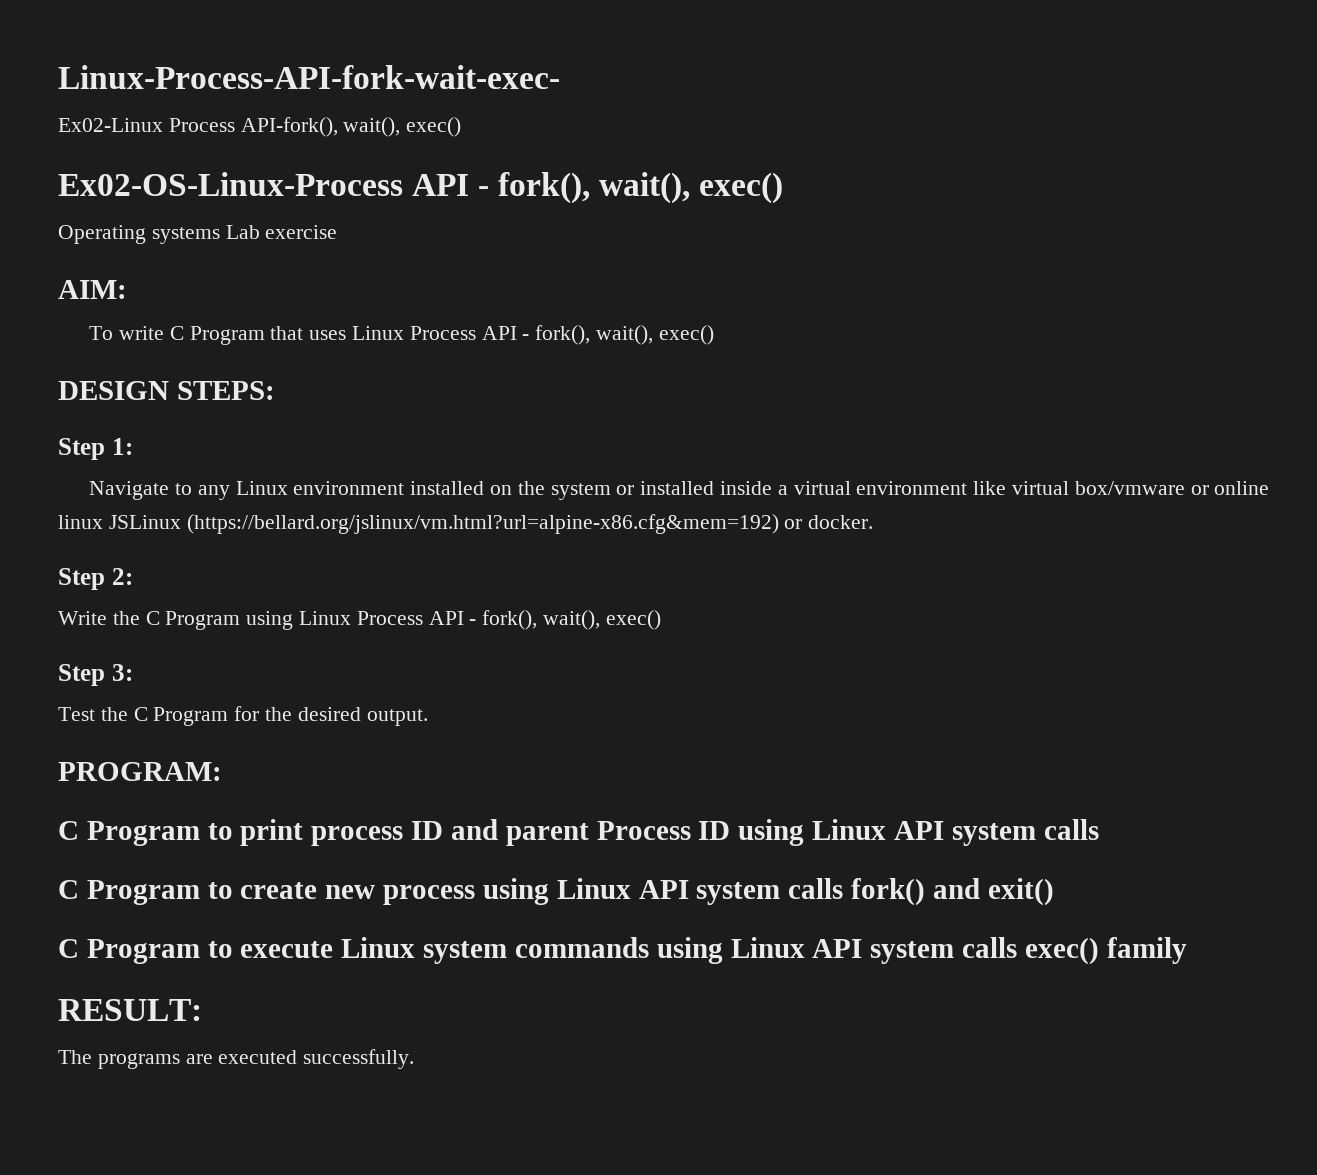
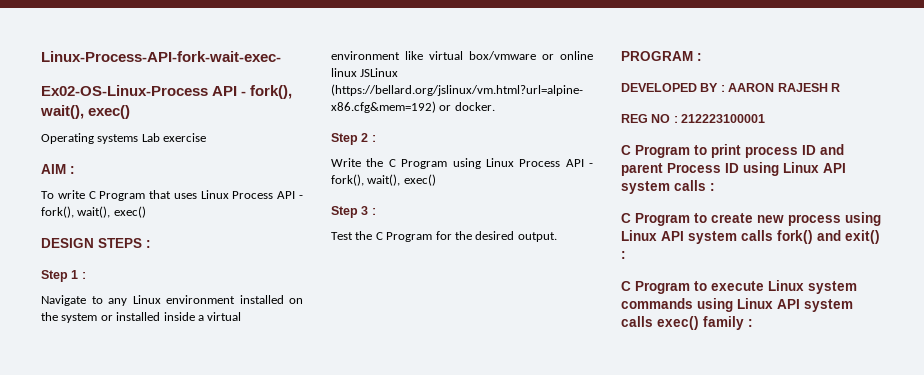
- Ex02-Linux Process API-fork(), wait(), exec()
- AIM:
+ AIM :
- DESIGN STEPS:
- Step 1:
+ DESIGN STEPS :
+ Step 1 :
- Step 2:
+ Step 2 :
- Step 3:
+ Step 3 :
- PROGRAM:
+ PROGRAM :
+ DEVELOPED BY : AARON RAJESH R
+ REG NO : 212223100001
- C Program to print process ID and parent Process ID using Linux API system calls
+ C Program to print process ID and parent Process ID using Linux API system calls :
- C Program to create new process using Linux API system calls fork() and exit()
+ C Program to create new process using Linux API system calls fork() and exit() :
- C Program to execute Linux system commands using Linux API system calls exec() family
- RESULT:
- The programs are executed successfully.
+ C Program to execute Linux system commands using Linux API system calls exec() family :

